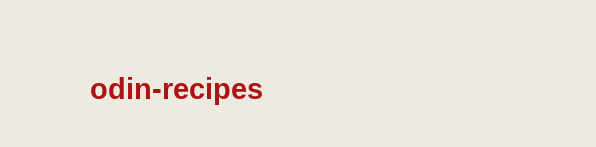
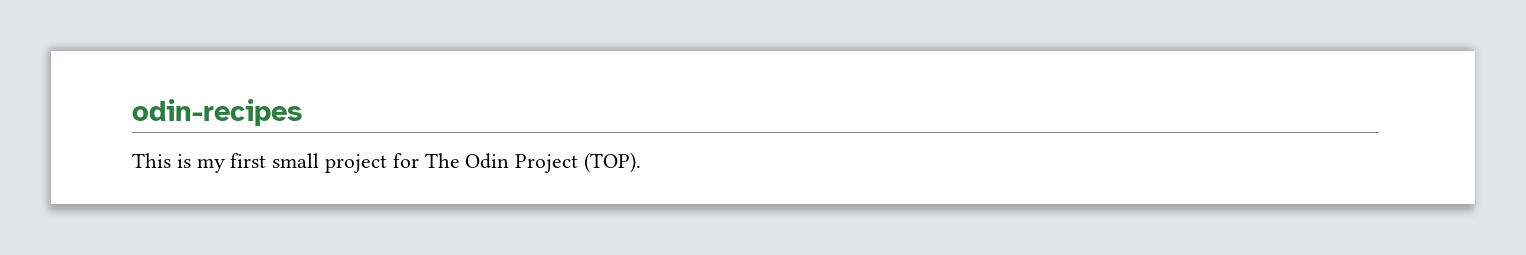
+ This is my first small project for The Odin Project (TOP).

